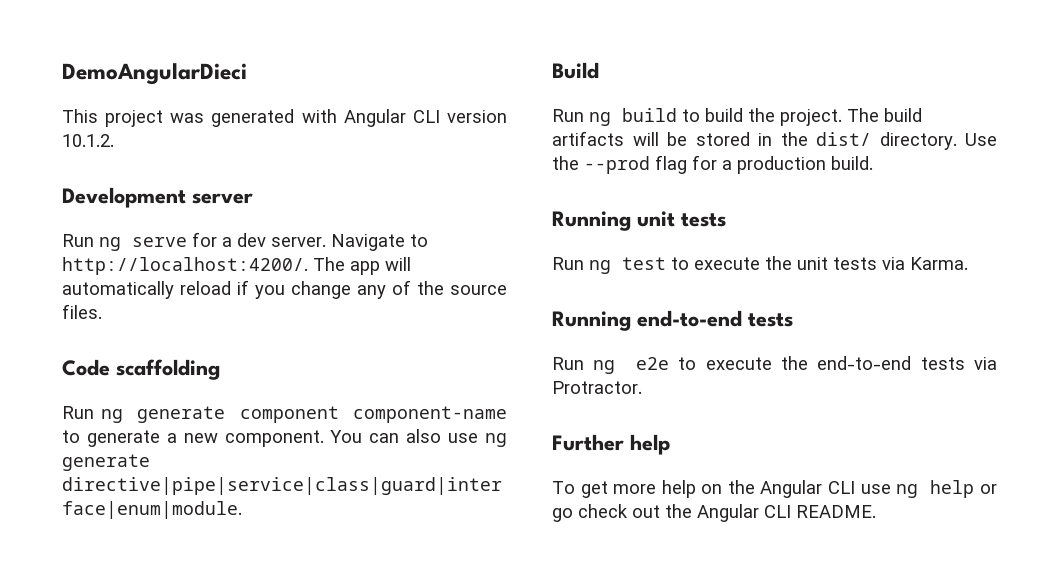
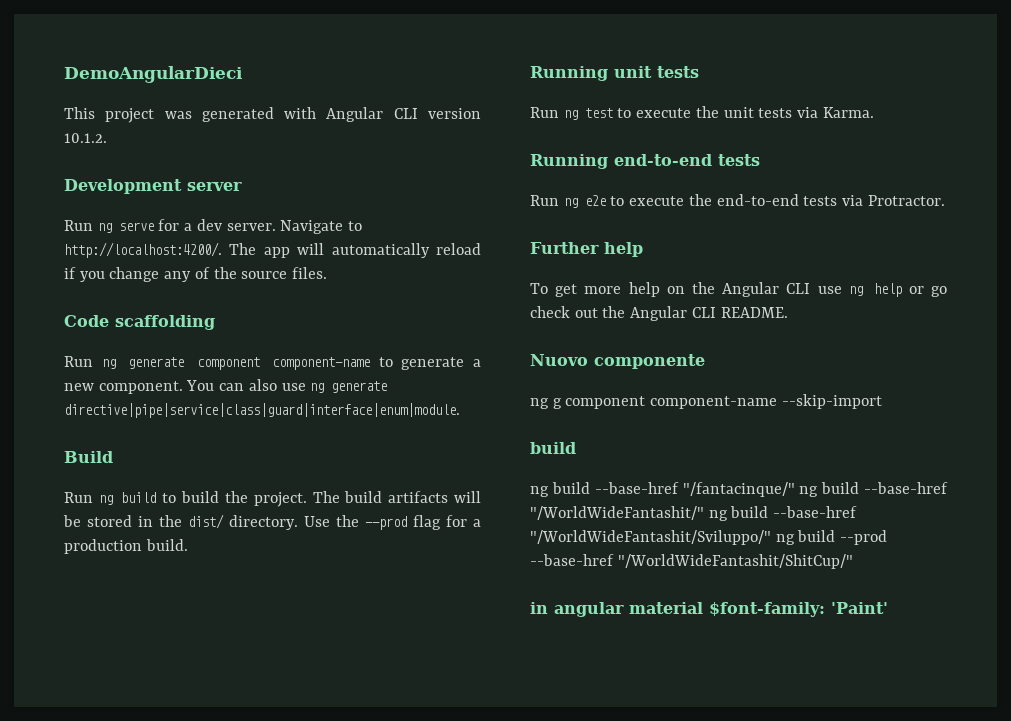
+ Nuovo componente
+ ng g component component-name --skip-import
+ build
+ ng build --base-href "/fantacinque/" ng build --base-href "/WorldWideFantashit/" ng build --base-href "/WorldWideFantashit/Sviluppo/" ng build --prod --base-href "/WorldWideFantashit/ShitCup/"
+ in angular material $font-family: 'Paint'

